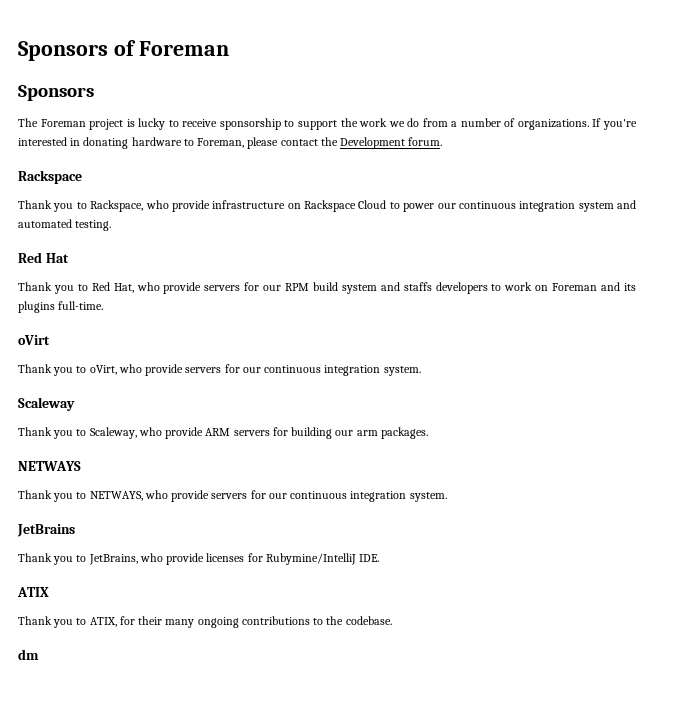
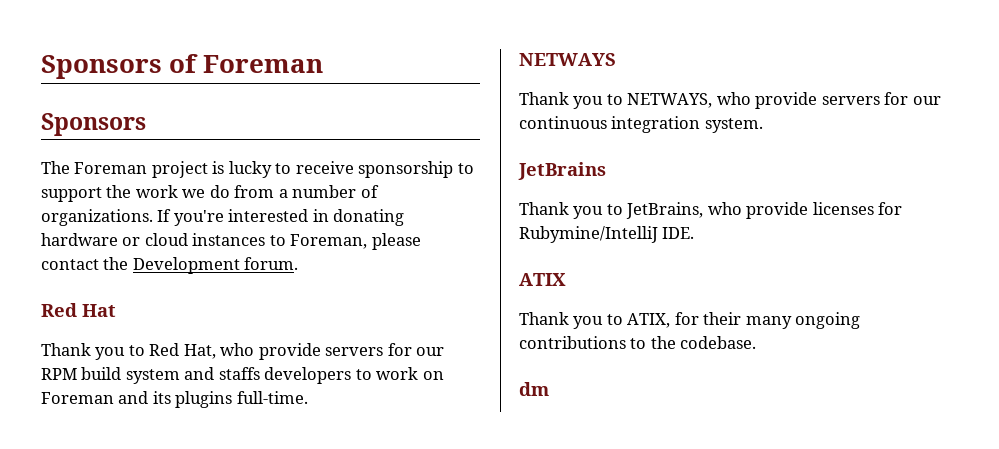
- If you're interested in donating hardware to Foreman, please contact the Development forum.
- Rackspace
- Thank you to Rackspace, who provide infrastructure on Rackspace Cloud to power our continuous integration system and automated testing.
+ If you're interested in donating hardware or cloud instances to Foreman, please contact the Development forum.
- oVirt
- Thank you to oVirt, who provide servers for our continuous integration system.
- Scaleway
- Thank you to Scaleway, who provide ARM servers for building our arm packages.

